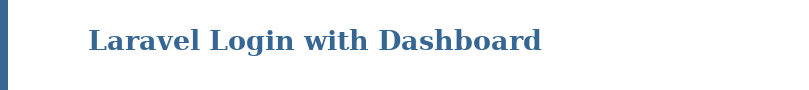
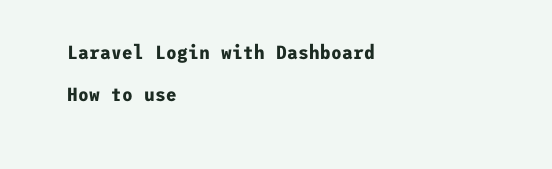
+ How to use

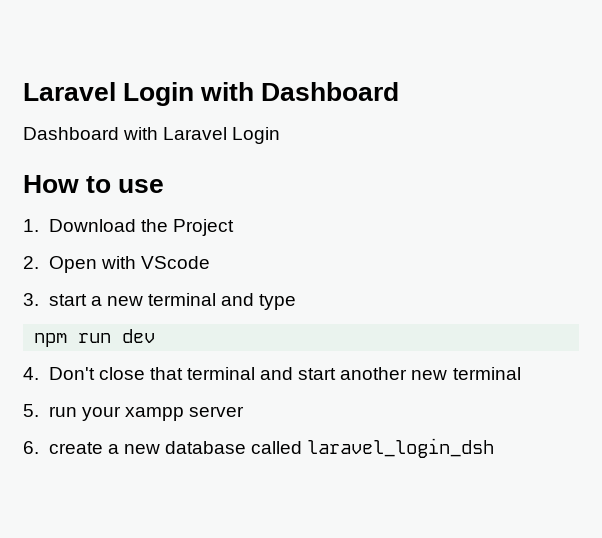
+ Dashboard with Laravel Login
+ 1. Download the Project
+ 2. Open with VScode
+ 3. start a new terminal and type
+ npm run dev
+ 4. Don't close that terminal and start another new terminal
+ 5. run your xampp server
+ 6. create a new database called laravel_login_dsh

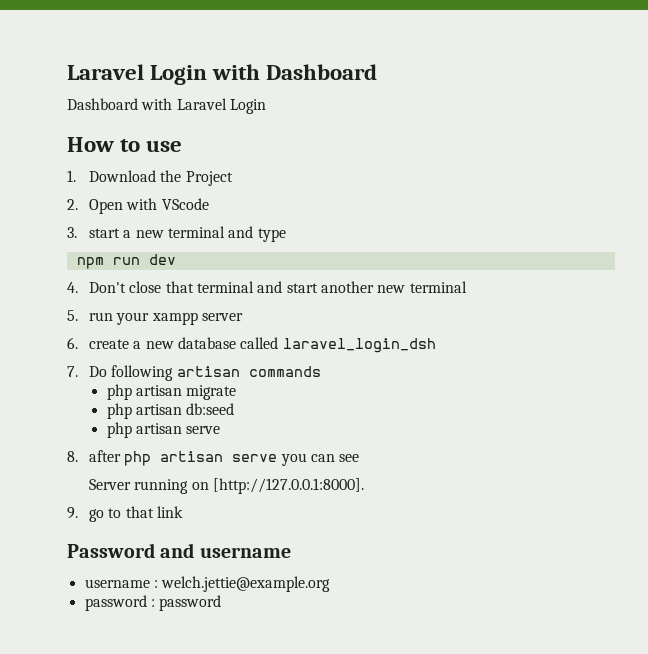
+ 7. Do following artisan commands
+ php artisan migrate
+ php artisan db:seed
+ php artisan serve
+ 8. after php artisan serve you can see
+ Server running on [http://127.0.0.1:8000].
+ 9. go to that link
+ Password and username
+ username : welch.jettie@example.org
+ password : password

